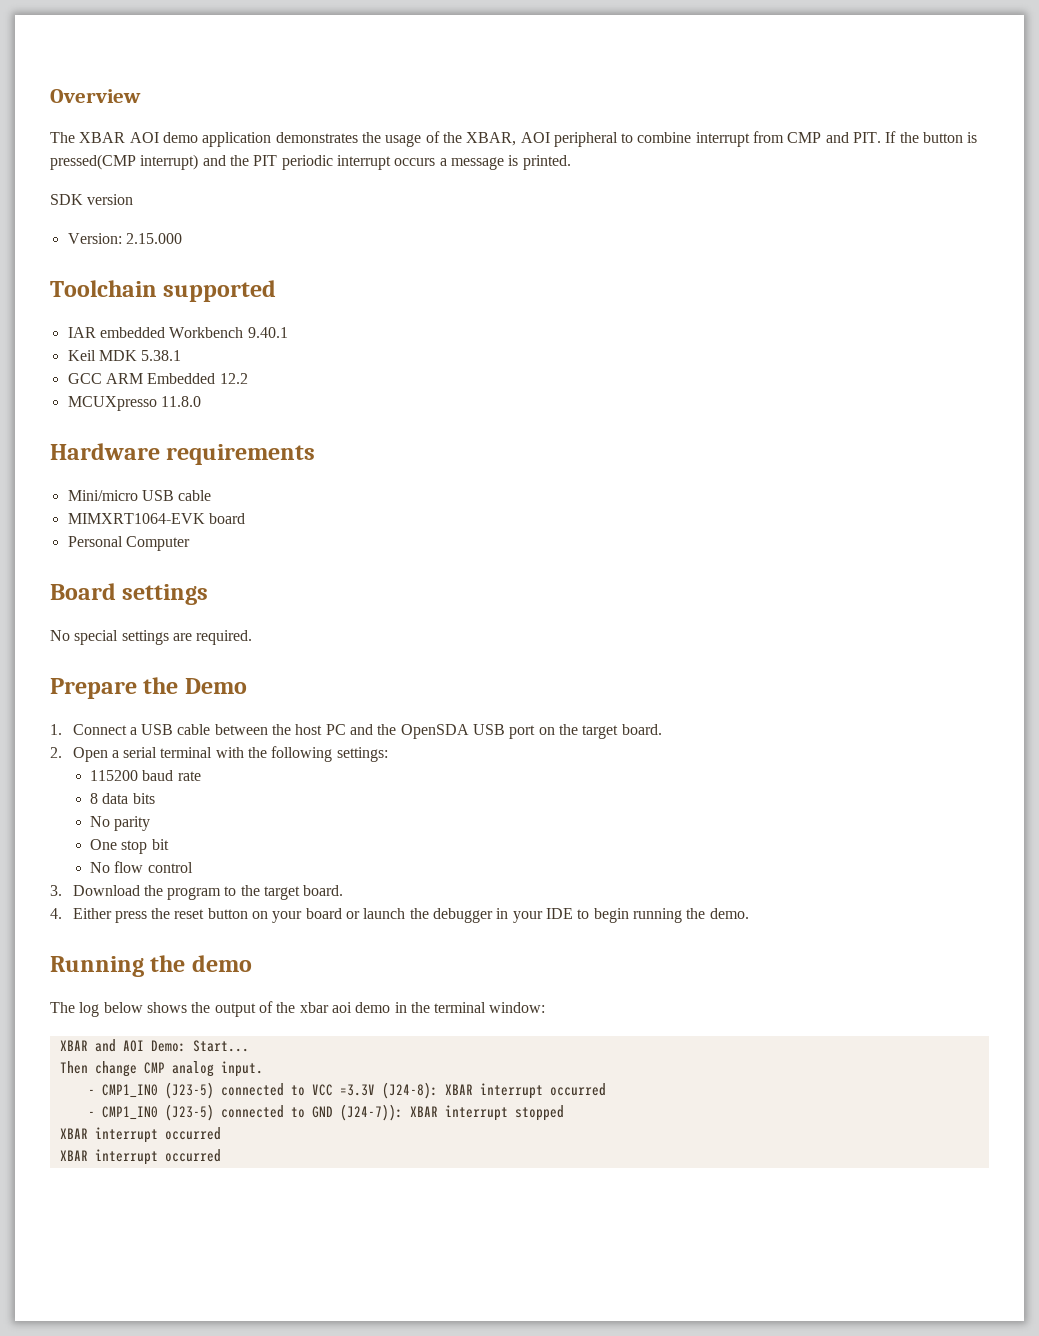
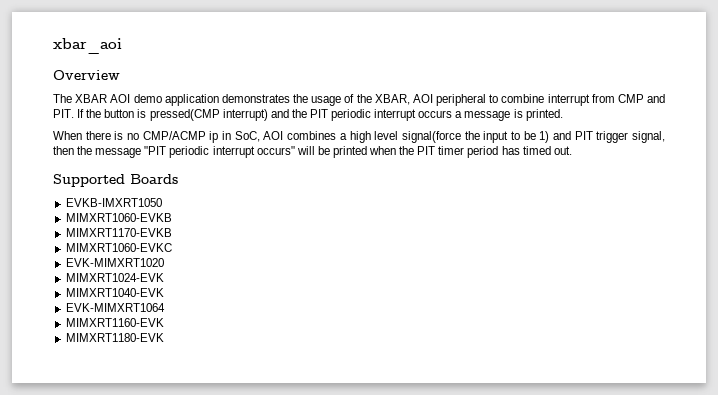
+ xbar_aoi
- SDK version
- Version: 2.15.000
- Toolchain supported
- IAR embedded Workbench 9.40.1
- Keil MDK 5.38.1
- GCC ARM Embedded 12.2
- MCUXpresso 11.8.0
- Hardware requirements
- Mini/micro USB cable
- MIMXRT1064-EVK board
- Personal Computer
- Board settings
- No special settings are required.
- Prepare the Demo
- 1. Connect a USB cable between the host PC and the OpenSDA USB port on the target board.
- 2. Open a serial terminal with the following settings:
- 115200 baud rate
- 8 data bits
- No parity
- One stop bit
- No flow control
- 3. Download the program to the target board.
- 4. Either press the reset button on your board or launch the debugger in your IDE to begin running the demo.
- Running the demo
- The log below shows the output of the xbar aoi demo in the terminal window:
- XBAR and AOI Demo: Start...
- Then change CMP analog input.
- - CMP1_IN0 (J23-5) connected to VCC =3.3V (J24-8): XBAR interrupt occurred
- - CMP1_IN0 (J23-5) connected to GND (J24-7)): XBAR interrupt stopped
- XBAR interrupt occurred
- XBAR interrupt occurred
+ When there is no CMP/ACMP ip in SoC, AOI combines a high level signal(force the input to be 1) and PIT trigger signal, then the message "PIT periodic interrupt occurs" will be printed when the PIT timer period has timed out.
+ Supported Boards
+ EVKB-IMXRT1050
+ MIMXRT1060-EVKB
+ MIMXRT1170-EVKB
+ MIMXRT1060-EVKC
+ EVK-MIMXRT1020
+ MIMXRT1024-EVK
+ MIMXRT1040-EVK
+ EVK-MIMXRT1064
+ MIMXRT1160-EVK
+ MIMXRT1180-EVK

